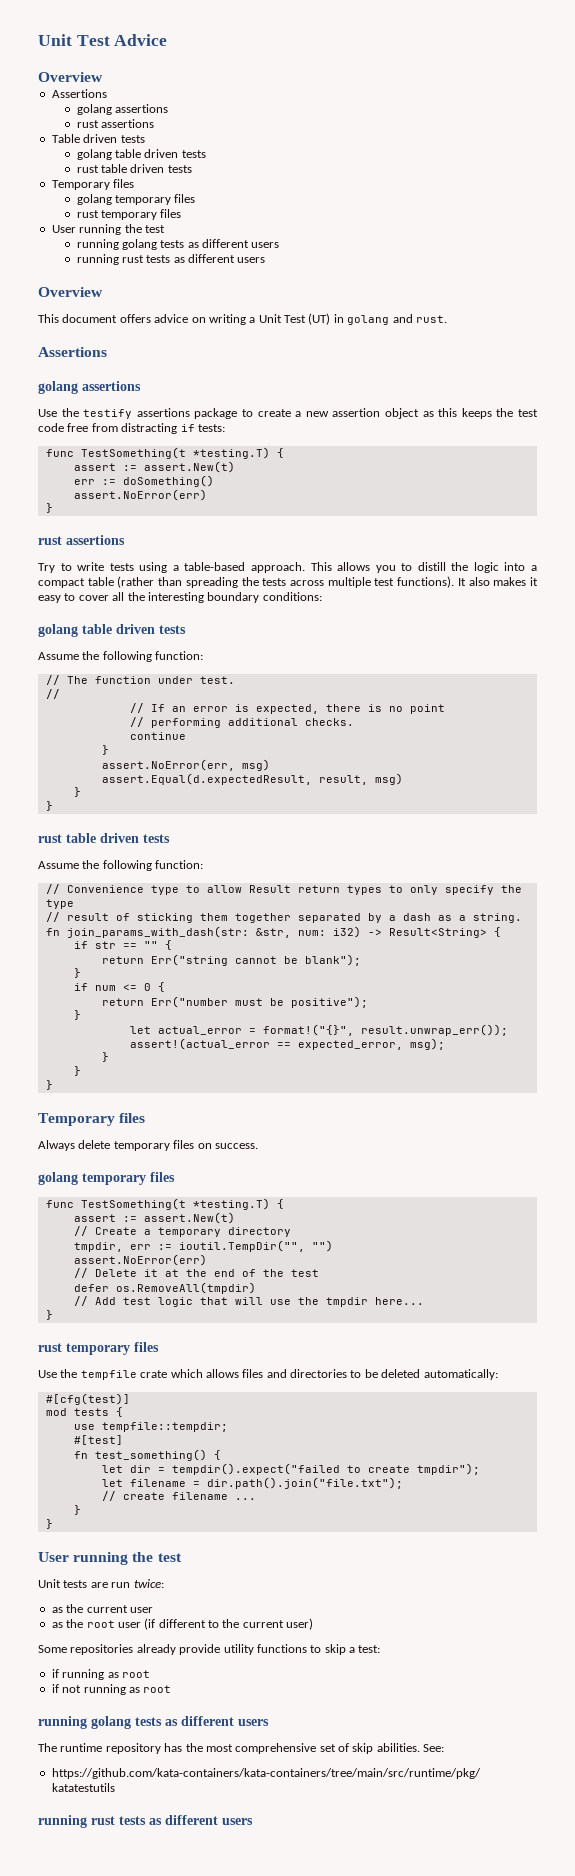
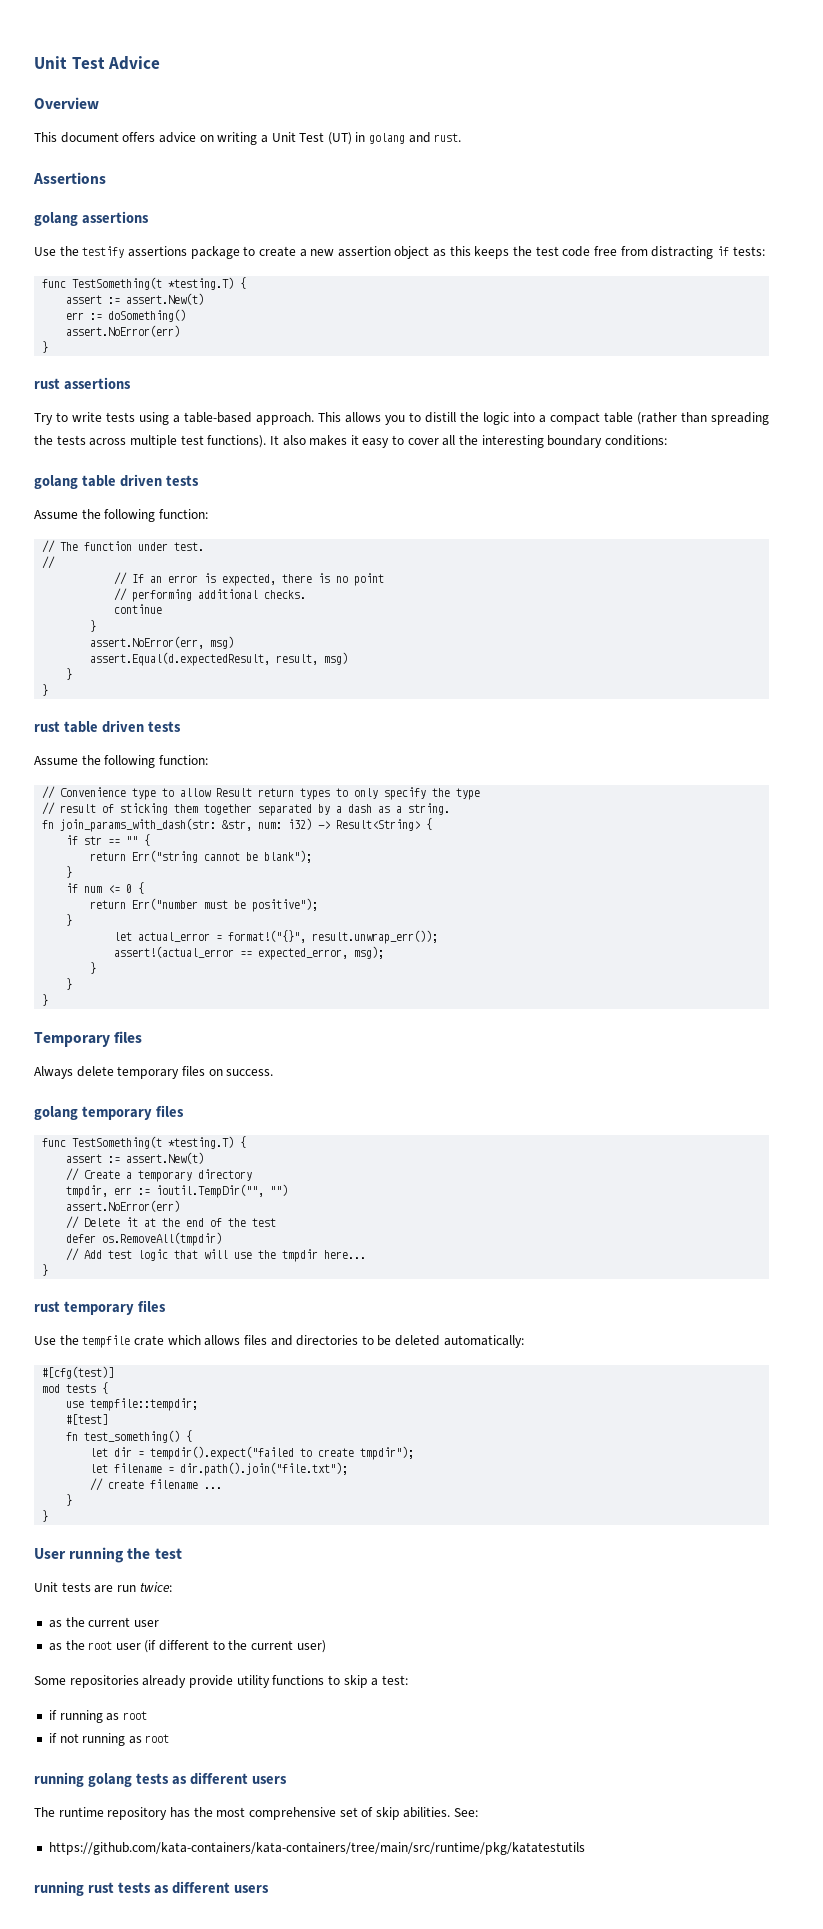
  Unit Test Advice
- Overview
- Assertions
- golang assertions
- rust assertions
- Table driven tests
- golang table driven tests
- rust table driven tests
- Temporary files
- golang temporary files
- rust temporary files
- User running the test
- running golang tests as different users
- running rust tests as different users

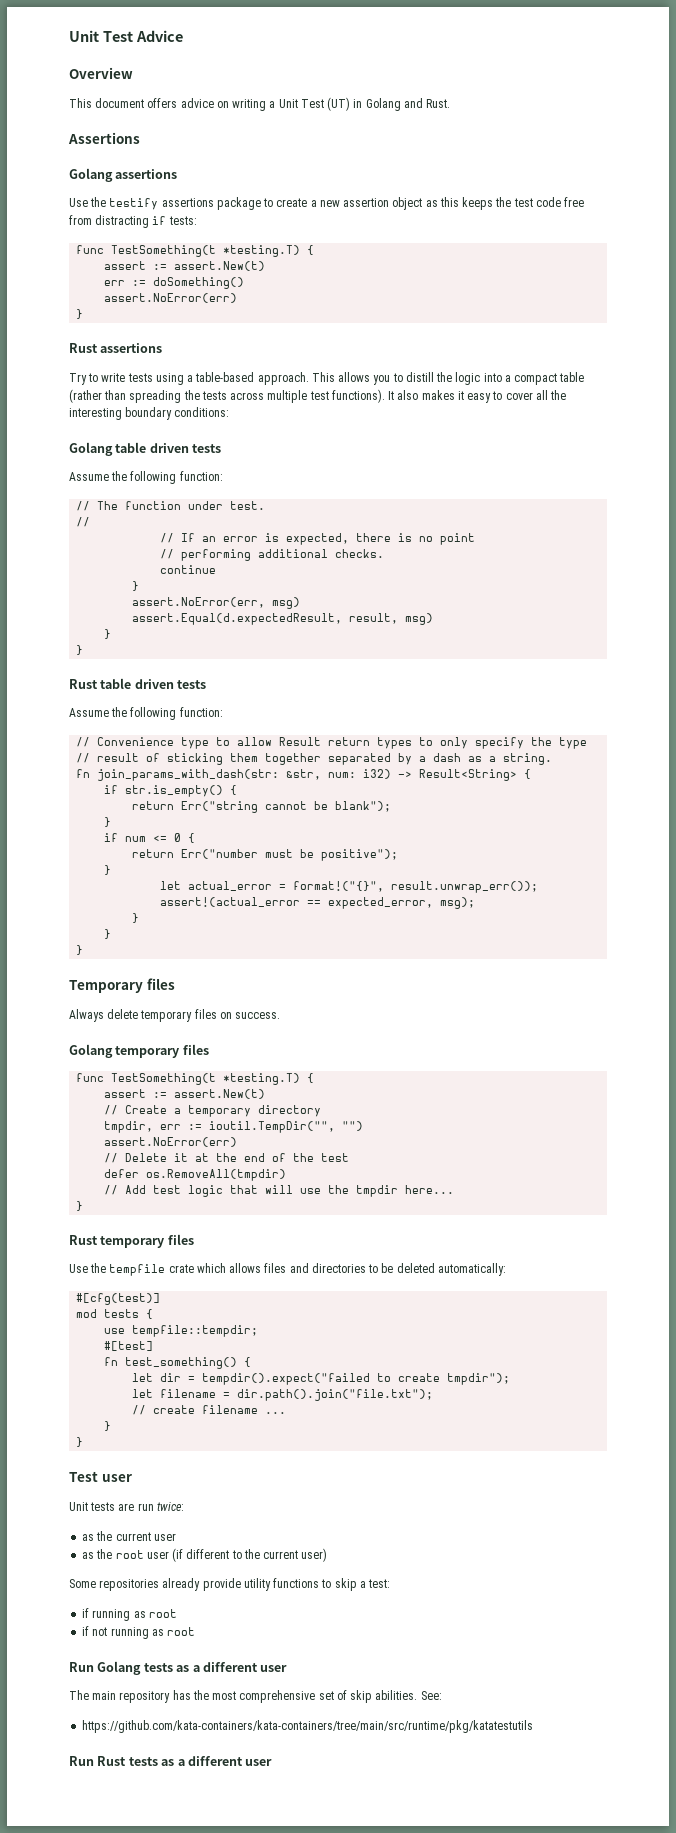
- This document offers advice on writing a Unit Test (UT) in golang and rust.
+ This document offers advice on writing a Unit Test (UT) in Golang and Rust.
- golang assertions
+ Golang assertions
- rust assertions
+ Rust assertions
- golang table driven tests
+ Golang table driven tests
- rust table driven tests
+ Rust table driven tests
- if str == "" {
+ if str.is_empty() {
- golang temporary files
+ Golang temporary files
- rust temporary files
+ Rust temporary files
- User running the test
+ Test user
- running golang tests as different users
- The runtime repository has the most comprehensive set of skip abilities.
+ Run Golang tests as a different user
+ The main repository has the most comprehensive set of skip abilities.
- running rust tests as different users
+ Run Rust tests as a different user

